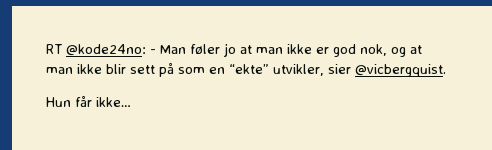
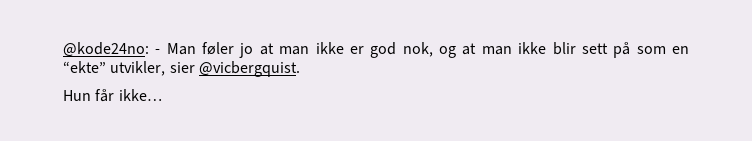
- RT @kode24no: - Man føler jo at man ikke er god nok, og at man ikke blir sett på som en “ekte” utvikler, sier @vicbergquist.
+ @kode24no: - Man føler jo at man ikke er god nok, og at man ikke blir sett på som en “ekte” utvikler, sier @vicbergquist.

